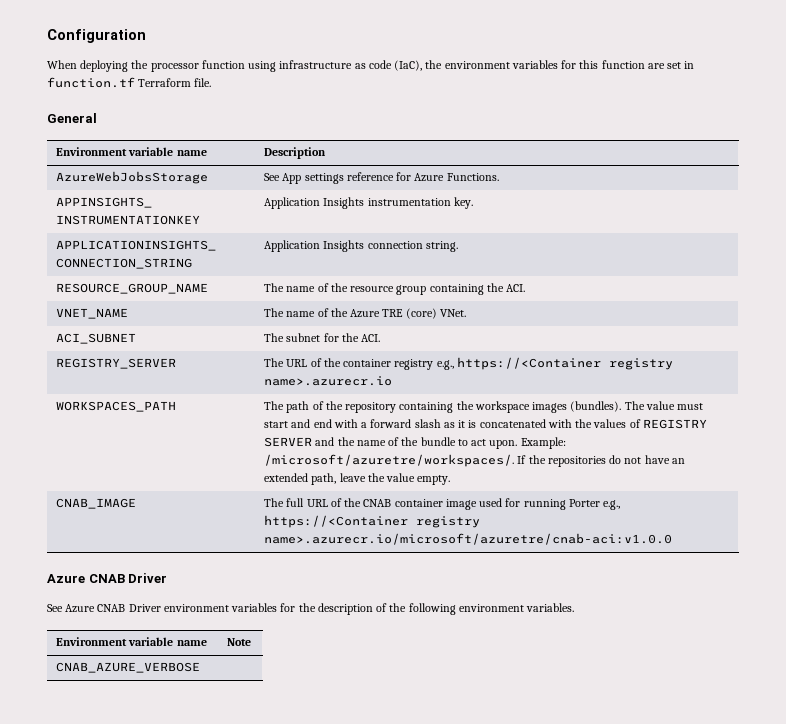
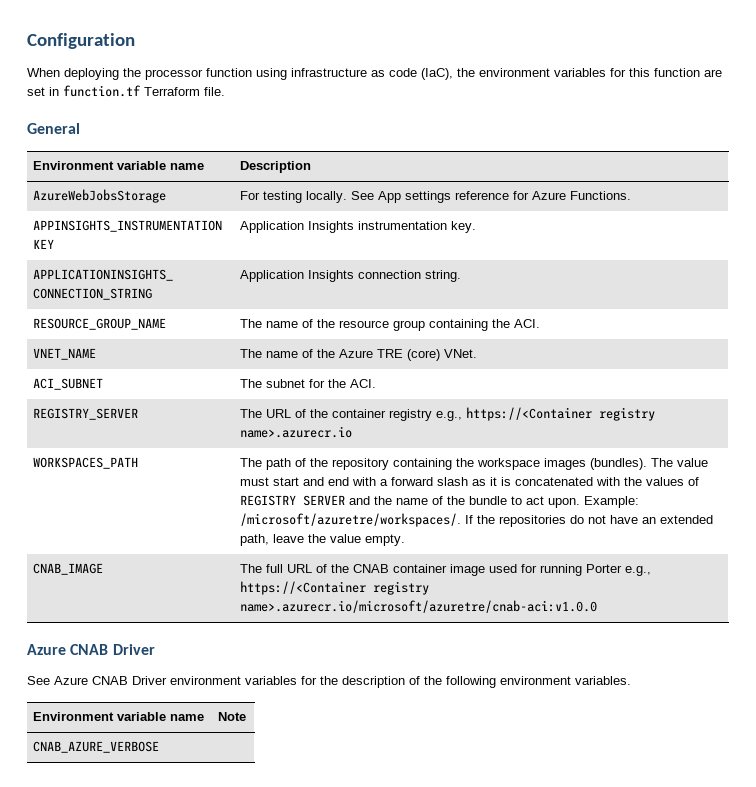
- AzureWebJobsStorage | See App settings reference for Azure Functions.
+ AzureWebJobsStorage | For testing locally. See App settings reference for Azure Functions.

